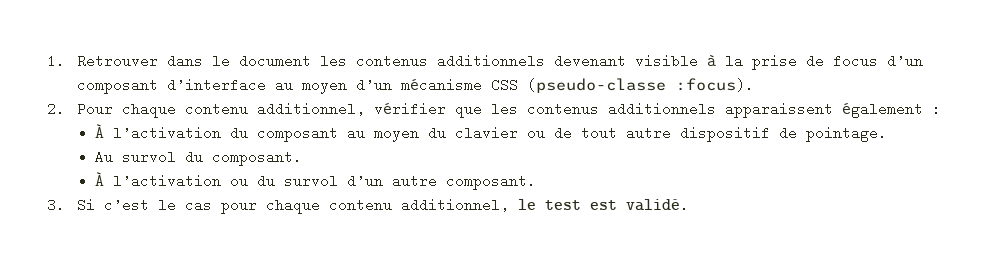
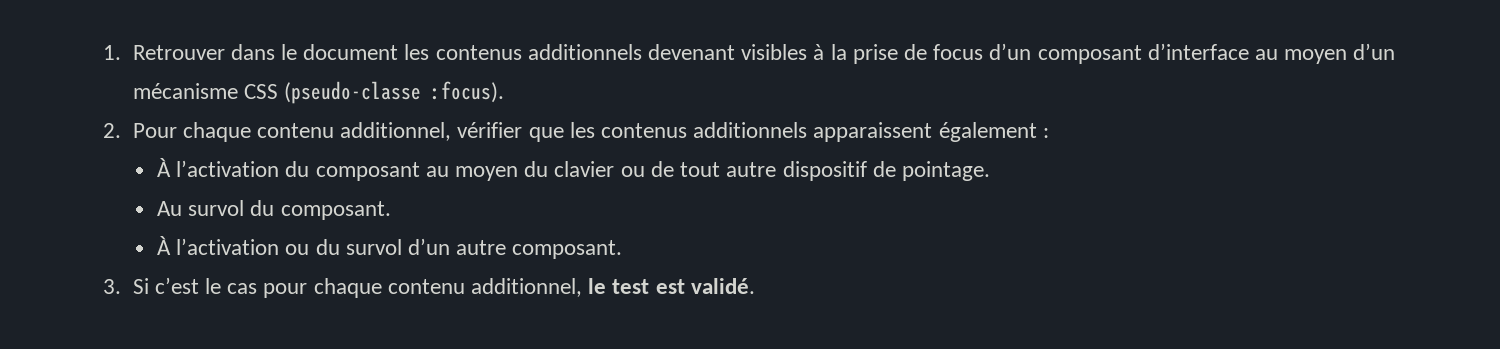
- 1. Retrouver dans le document les contenus additionnels devenant visible à la prise de focus d’un composant d’interface au moyen d’un mécanisme CSS (pseudo-classe :focus).
+ 1. Retrouver dans le document les contenus additionnels devenant visibles à la prise de focus d’un composant d’interface au moyen d’un mécanisme CSS (pseudo-classe :focus).

